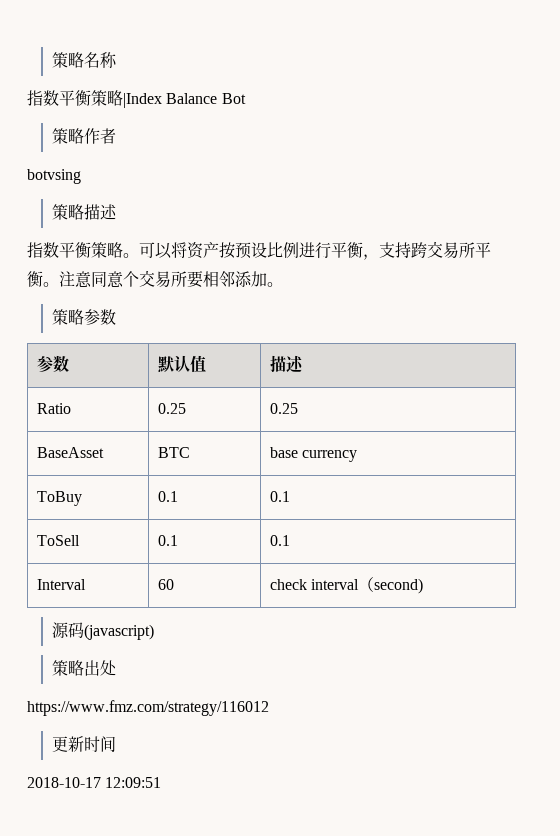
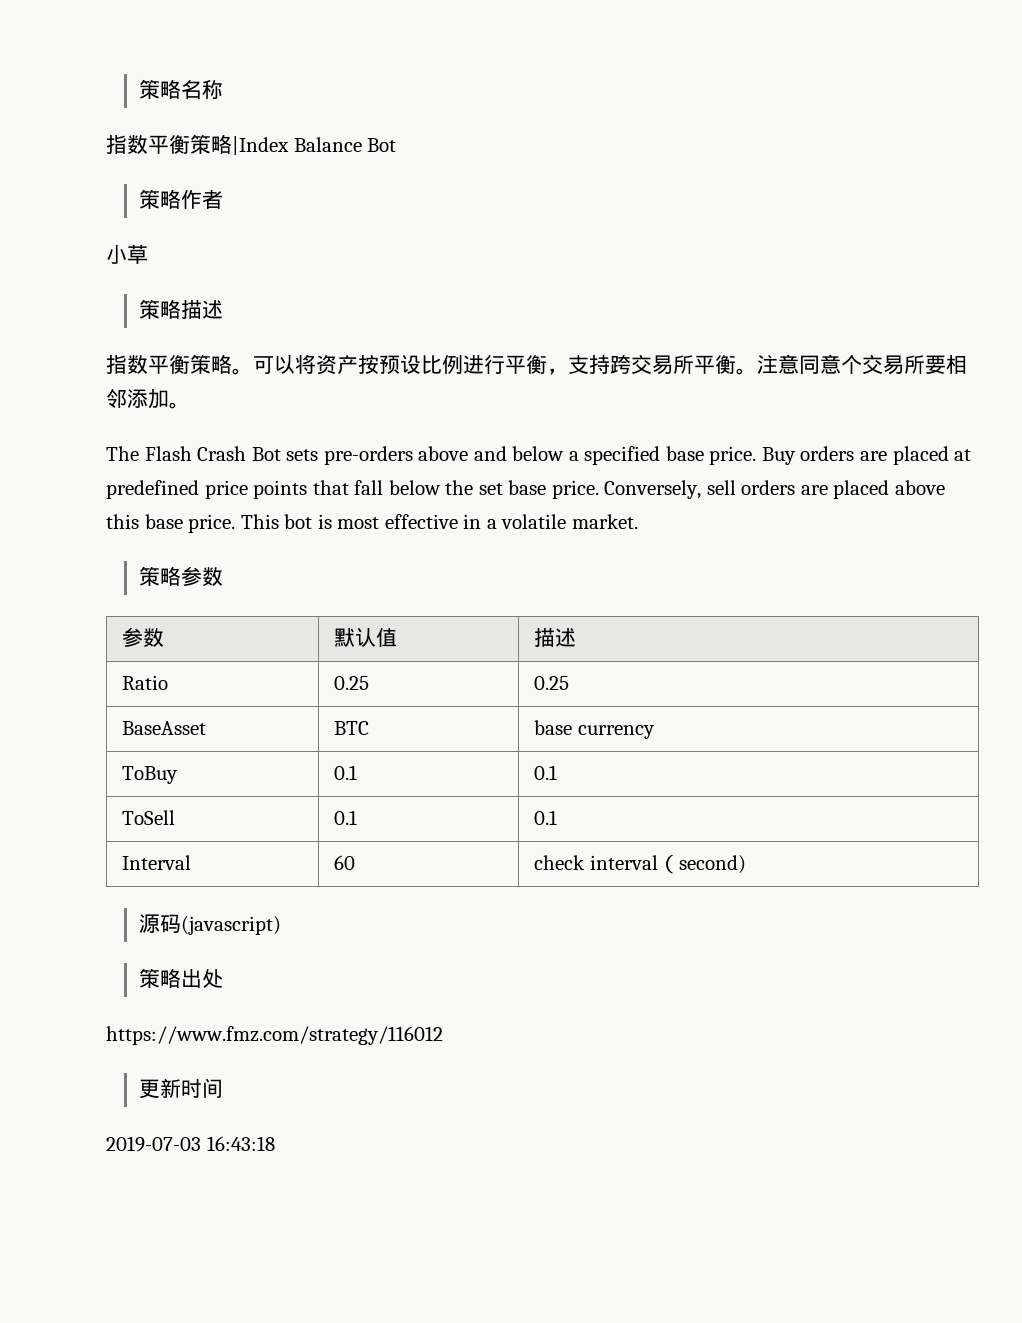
- botvsing
+ 小草
+ The Flash Crash Bot sets pre-orders above and below a specified base price. Buy orders are placed at predefined price points that fall below the set base price. Conversely, sell orders are placed above this base price. This bot is most effective in a volatile market.
- 2018-10-17 12:09:51
+ 2019-07-03 16:43:18

